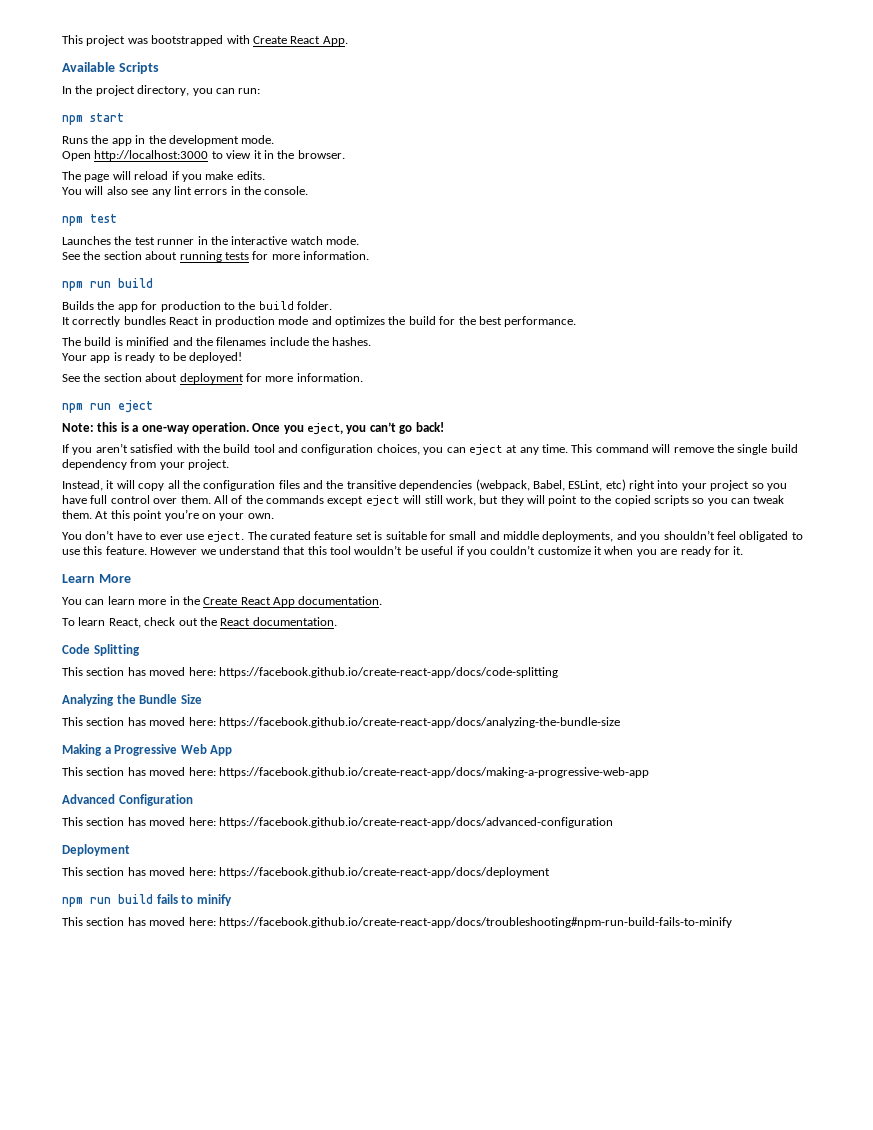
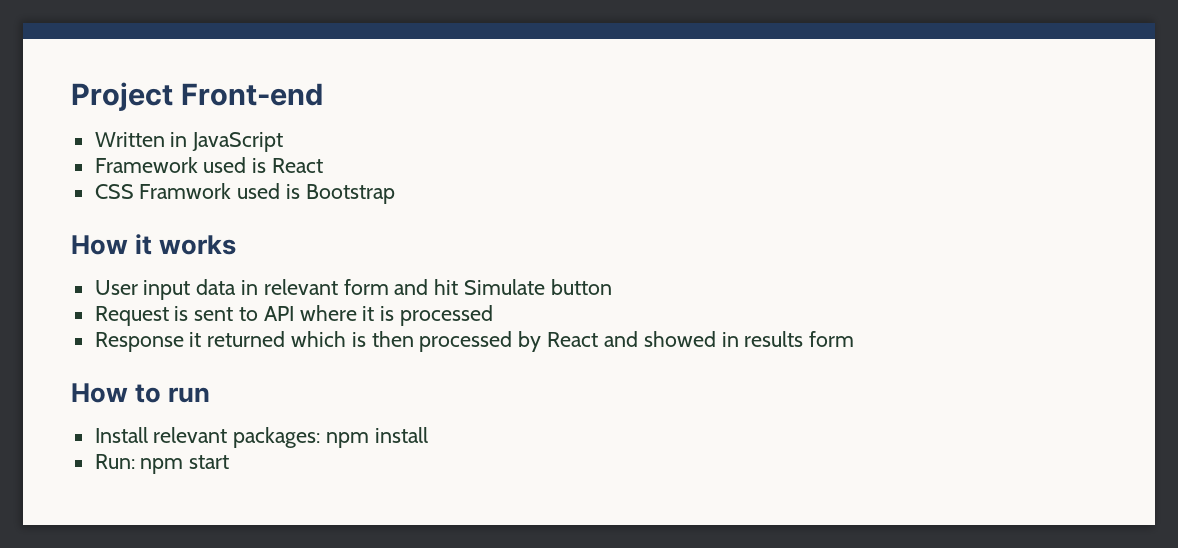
- This project was bootstrapped with Create React App.
- Available Scripts
- In the project directory, you can run:
- npm start
- Runs the app in the development mode.
- Open http://localhost:3000 to view it in the browser.
- The page will reload if you make edits.
- You will also see any lint errors in the console.
- npm test
- Launches the test runner in the interactive watch mode.
- See the section about running tests for more information.
- npm run build
- Builds the app for production to the build folder.
- It correctly bundles React in production mode and optimizes the build for the best performance.
- The build is minified and the filenames include the hashes.
- Your app is ready to be deployed!
- See the section about deployment for more information.
- npm run eject
- Note: this is a one-way operation. Once you eject, you can’t go back!
- If you aren’t satisfied with the build tool and configuration choices, you can eject at any time. This command will remove the single build dependency from your project.
- Instead, it will copy all the configuration files and the transitive dependencies (webpack, Babel, ESLint, etc) right into your project so you have full control over them. All of the commands except eject will still work, but they will point to the copied scripts so you can tweak them. At this point you’re on your own.
- You don’t have to ever use eject. The curated feature set is suitable for small and middle deployments, and you shouldn’t feel obligated to use this feature. However we understand that this tool wouldn’t be useful if you couldn’t customize it when you are ready for it.
- Learn More
- You can learn more in the Create React App documentation.
- To learn React, check out the React documentation.
- Code Splitting
- This section has moved here: https://facebook.github.io/create-react-app/docs/code-splitting
- Analyzing the Bundle Size
- This section has moved here: https://facebook.github.io/create-react-app/docs/analyzing-the-bundle-size
- Making a Progressive Web App
- This section has moved here: https://facebook.github.io/create-react-app/docs/making-a-progressive-web-app
- Advanced Configuration
- This section has moved here: https://facebook.github.io/create-react-app/docs/advanced-configuration
- Deployment
- This section has moved here: https://facebook.github.io/create-react-app/docs/deployment
- npm run build fails to minify
- This section has moved here: https://facebook.github.io/create-react-app/docs/troubleshooting#npm-run-build-fails-to-minify
+ Project Front-end
+ Written in JavaScript
+ Framework used is React
+ CSS Framwork used is Bootstrap
+ How it works
+ User input data in relevant form and hit Simulate button
+ Request is sent to API where it is processed
+ Response it returned which is then processed by React and showed in results form
+ How to run
+ Install relevant packages: npm install
+ Run: npm start

